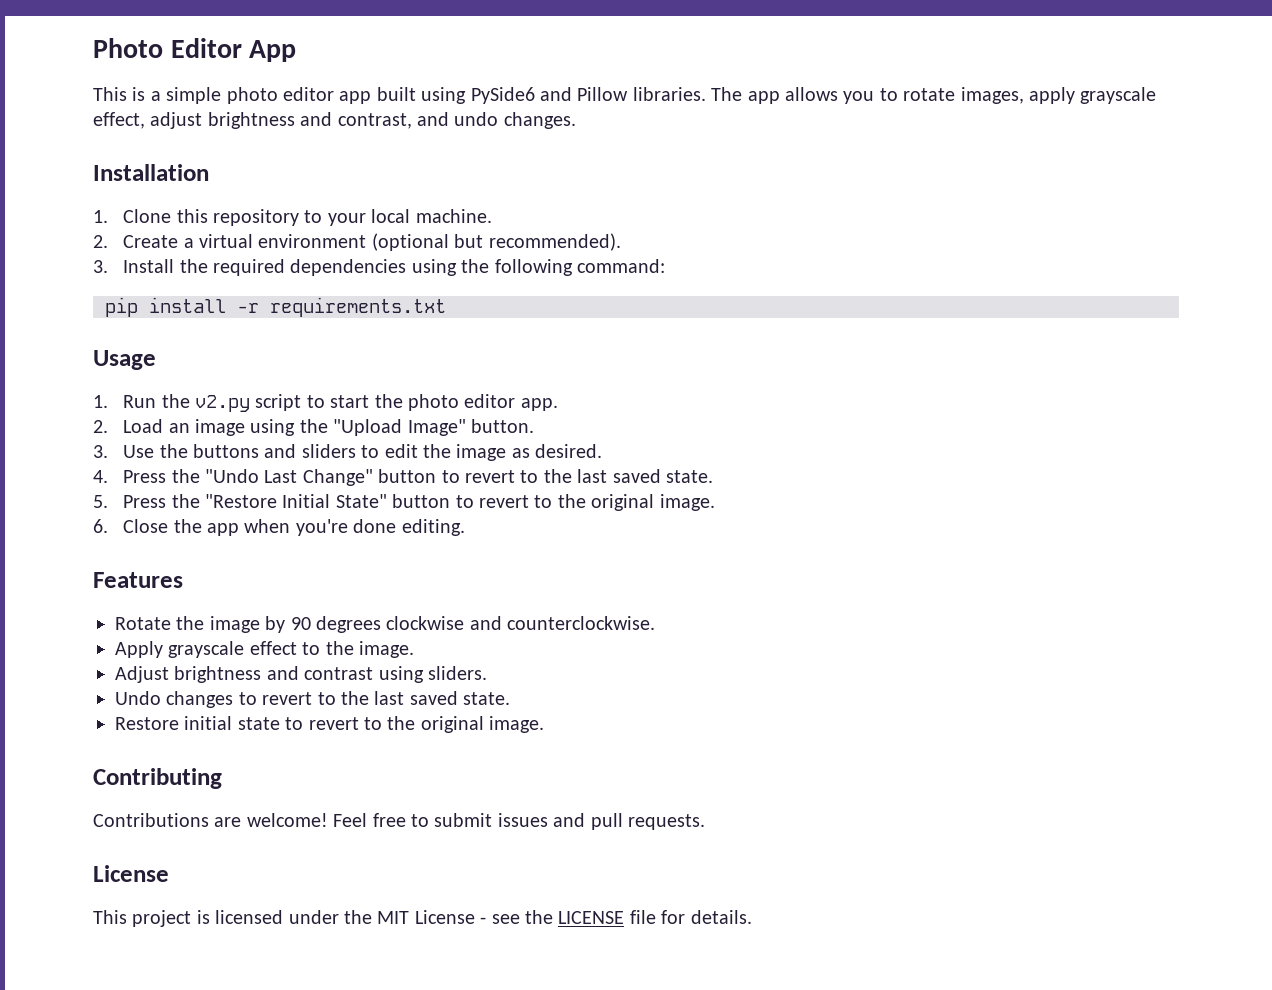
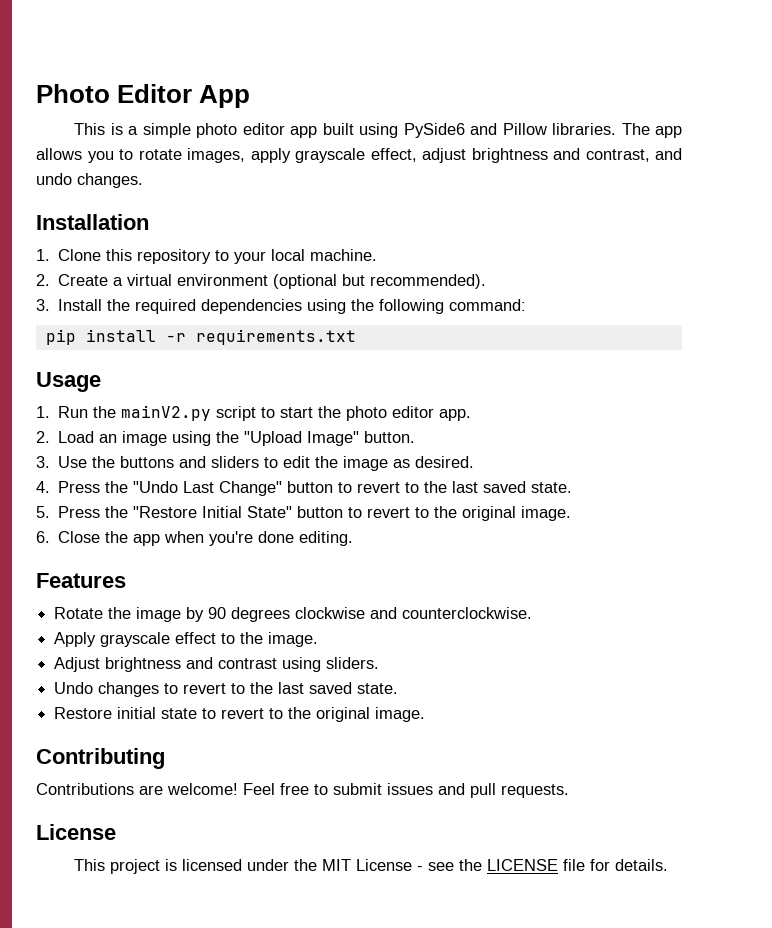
- 1. Run the v2.py script to start the photo editor app.
+ 1. Run the mainV2.py script to start the photo editor app.

